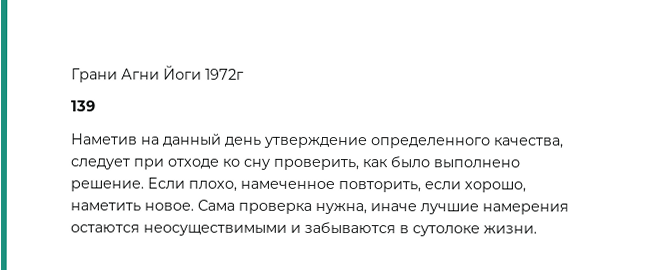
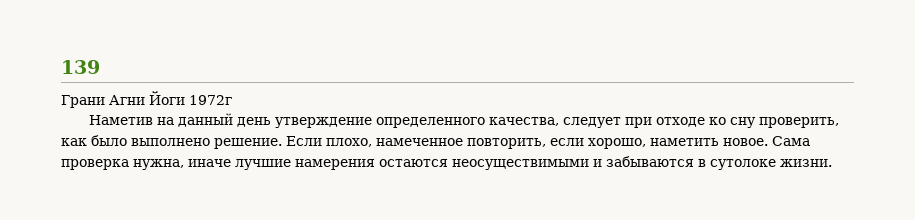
+ 139
- 139

